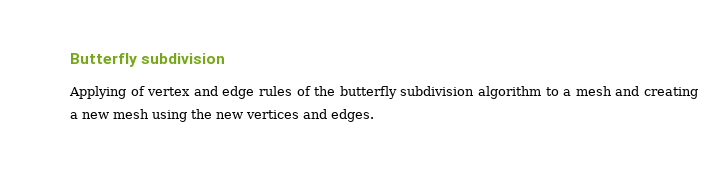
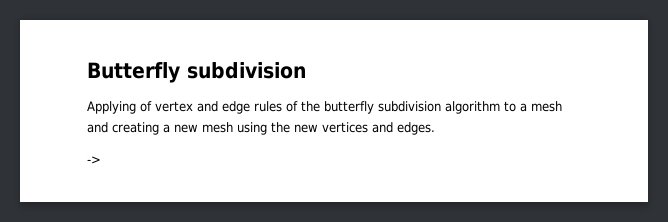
+ ->

